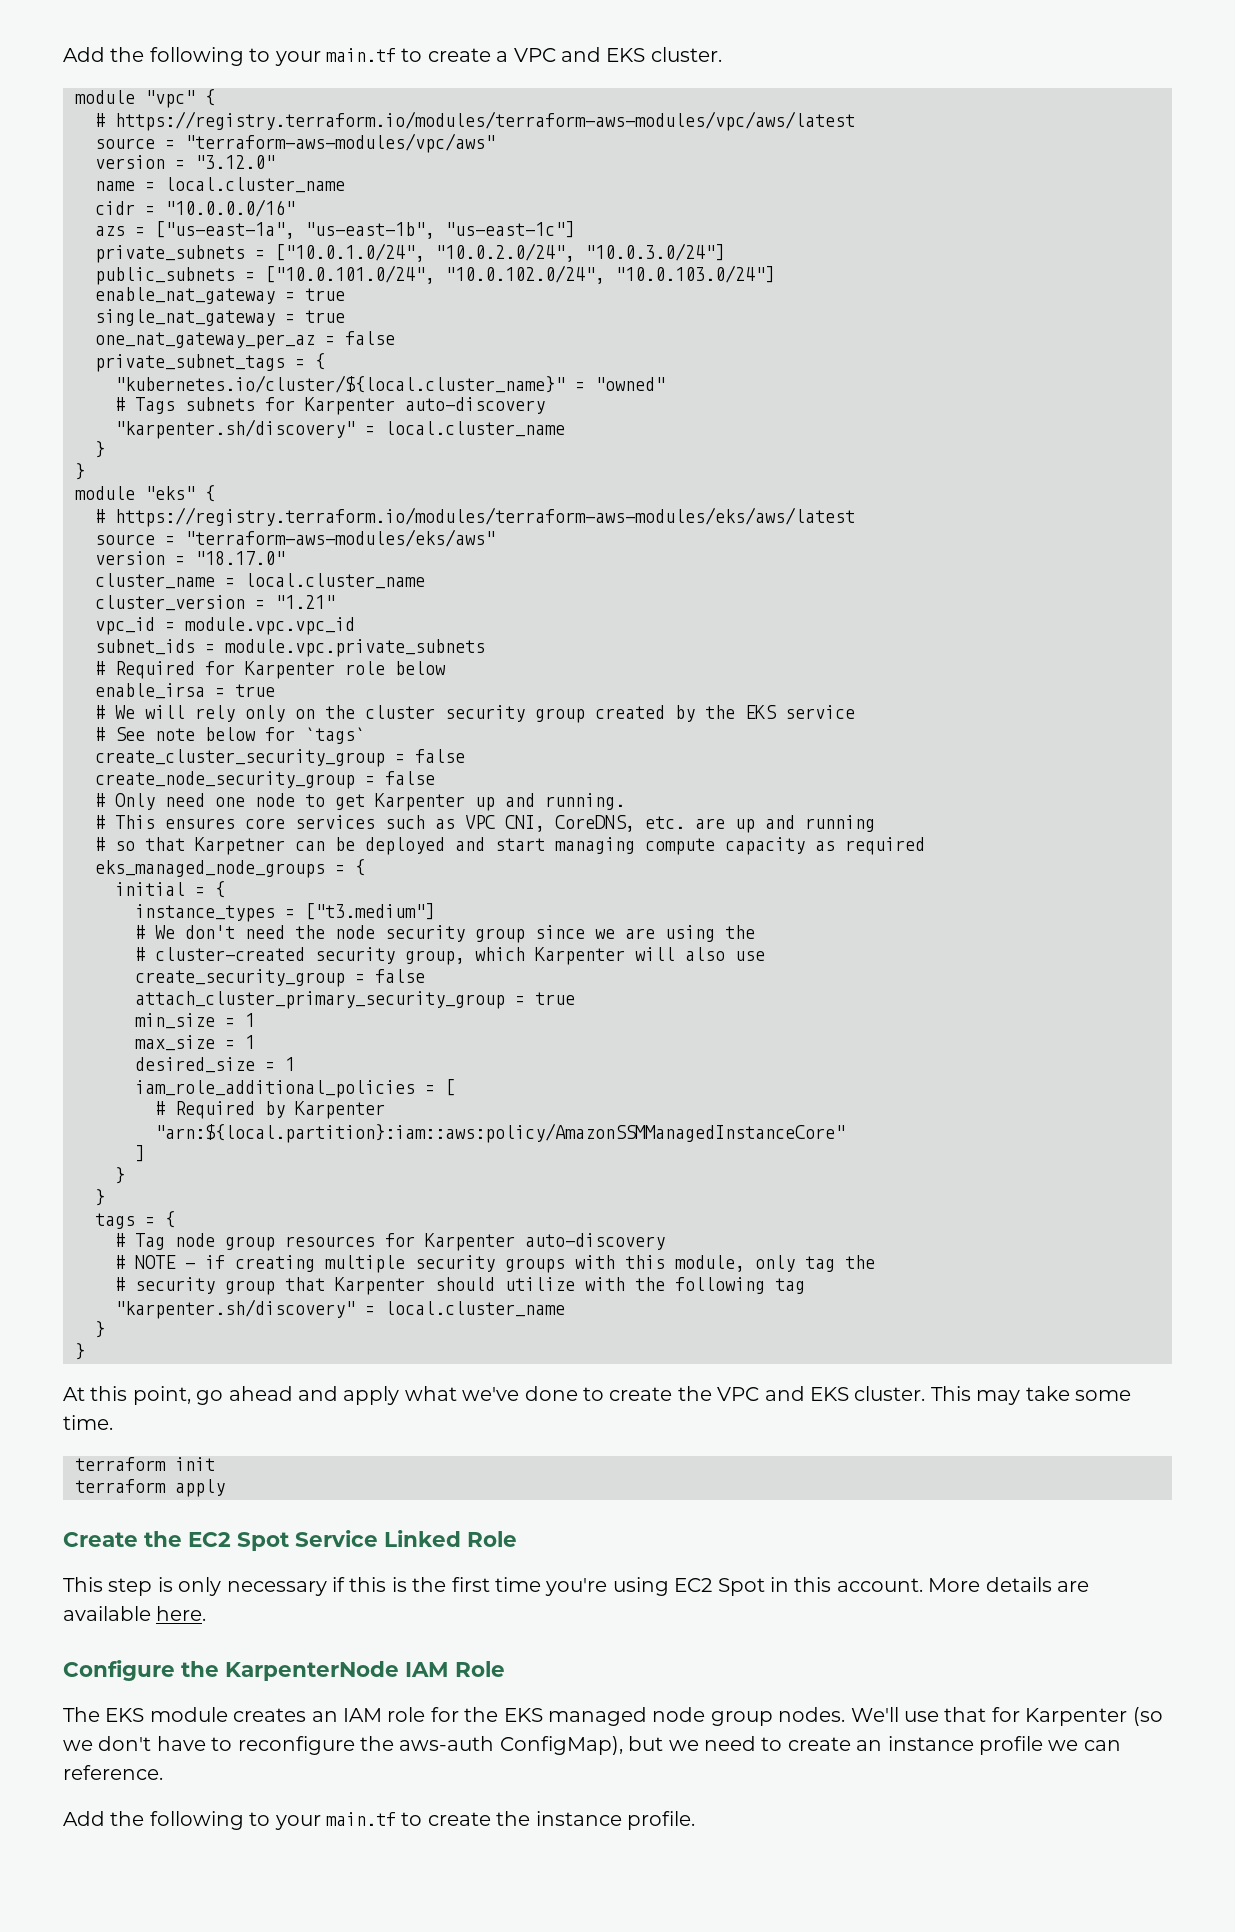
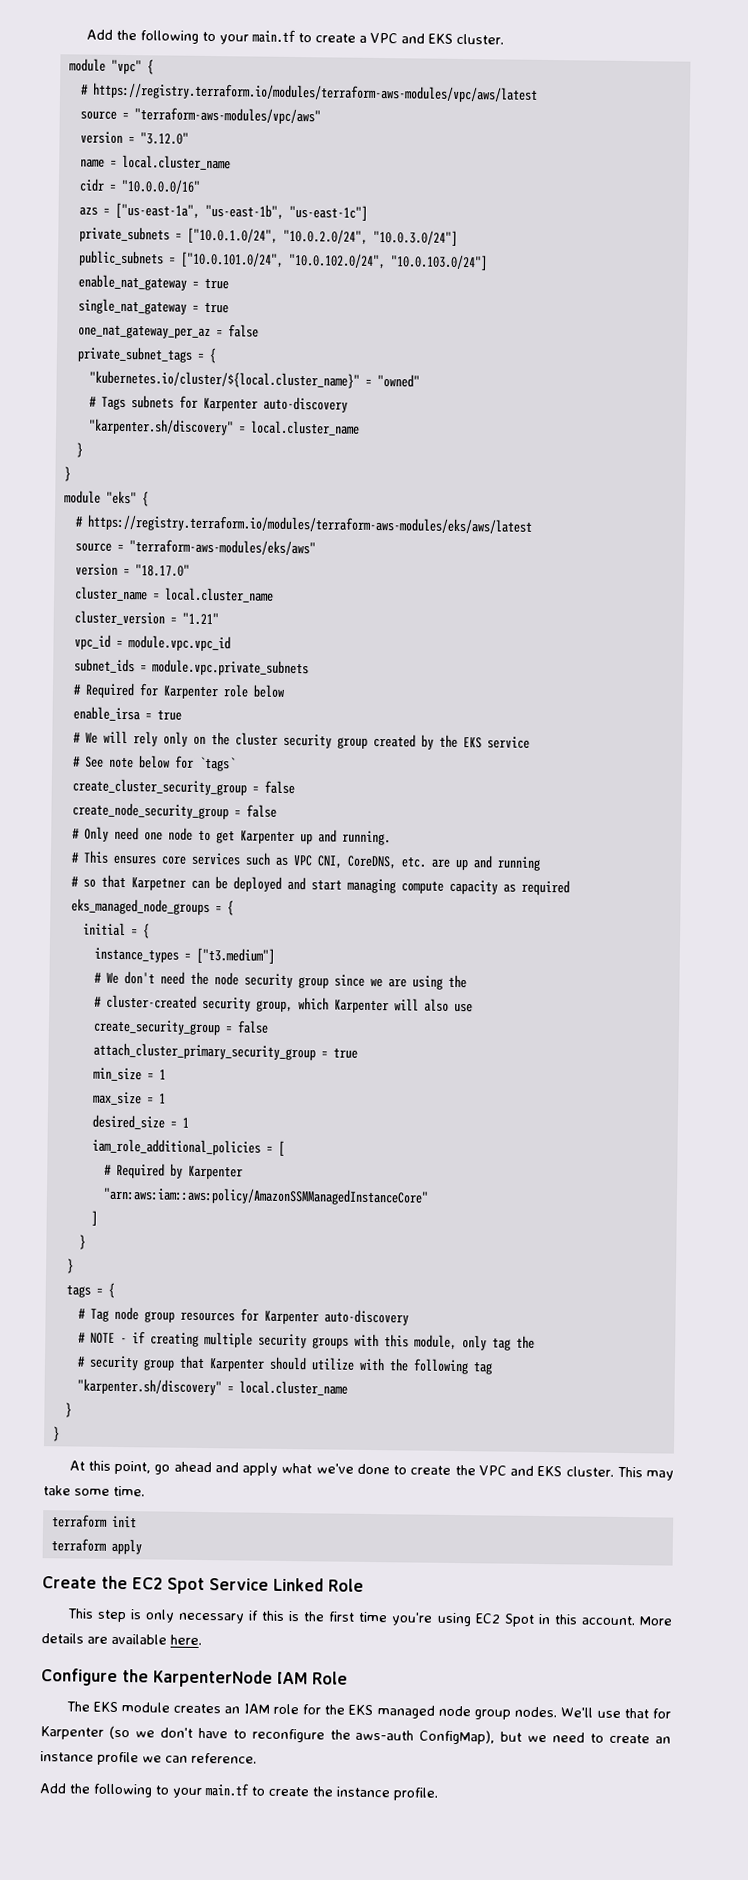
- "arn:${local.partition}:iam::aws:policy/AmazonSSMManagedInstanceCore"
+ "arn:aws:iam::aws:policy/AmazonSSMManagedInstanceCore"

